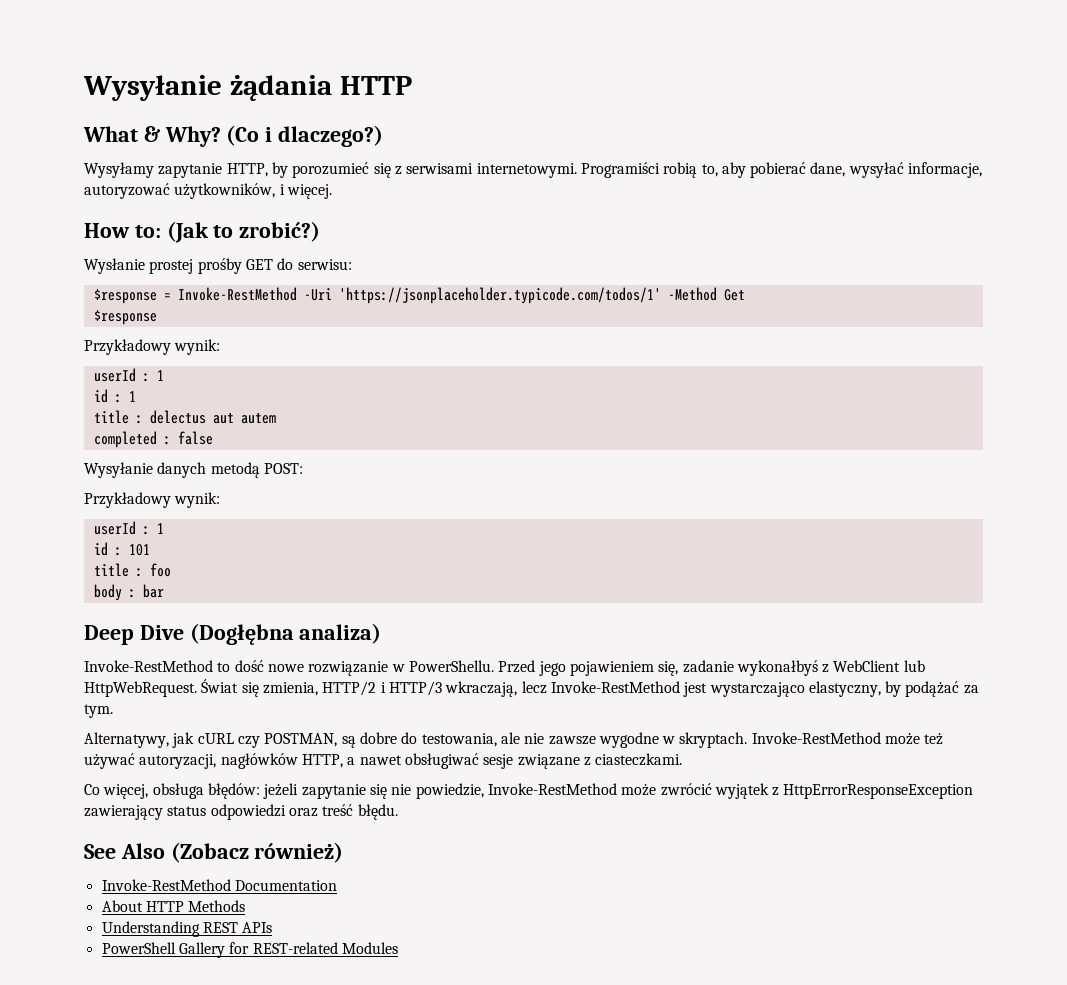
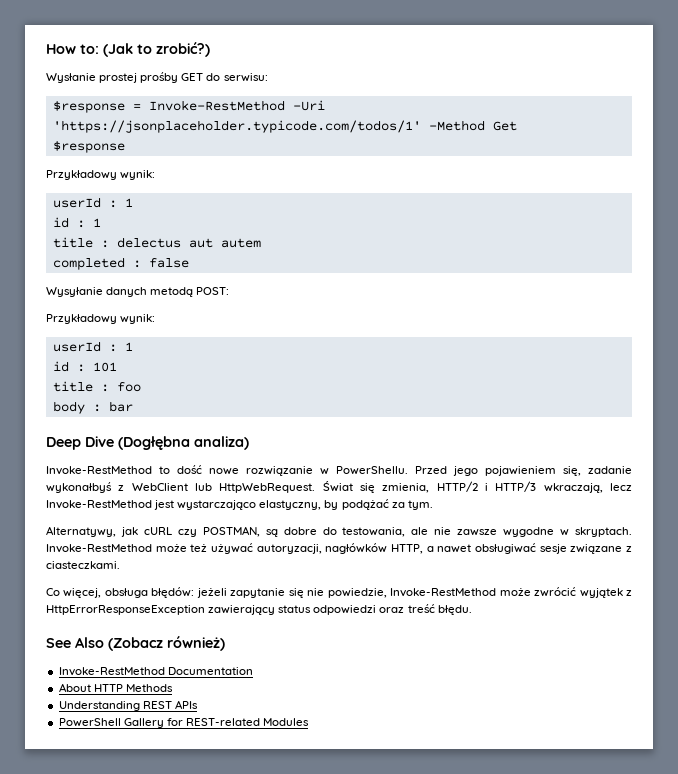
- Wysyłanie żądania HTTP
- What & Why? (Co i dlaczego?)
- Wysyłamy zapytanie HTTP, by porozumieć się z serwisami internetowymi. Programiści robią to, aby pobierać dane, wysyłać informacje, autoryzować użytkowników, i więcej.

